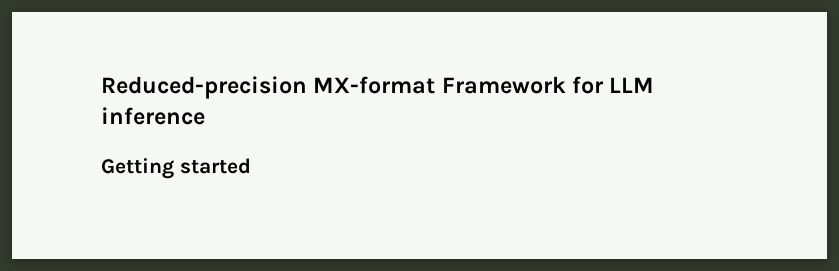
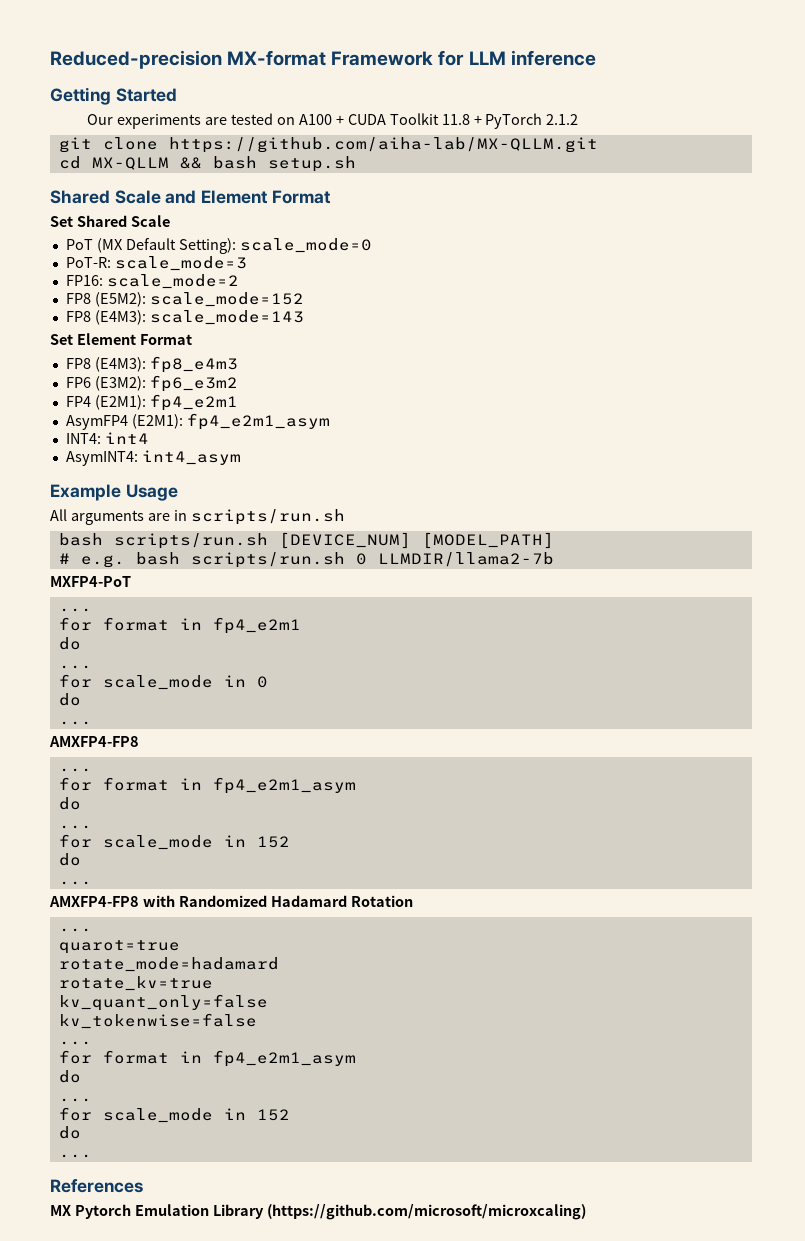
- Getting started
+ Getting Started
+ Our experiments are tested on A100 + CUDA Toolkit 11.8 + PyTorch 2.1.2
+ git clone https://github.com/aiha-lab/MX-QLLM.git
+ cd MX-QLLM && bash setup.sh
+ Shared Scale and Element Format
+ Set Shared Scale
+ PoT (MX Default Setting): scale_mode=0
+ PoT-R: scale_mode=3
+ FP16: scale_mode=2
+ FP8 (E5M2): scale_mode=152
+ FP8 (E4M3): scale_mode=143
+ Set Element Format
+ FP8 (E4M3): fp8_e4m3
+ FP6 (E3M2): fp6_e3m2
+ FP4 (E2M1): fp4_e2m1
+ AsymFP4 (E2M1): fp4_e2m1_asym
+ INT4: int4
+ AsymINT4: int4_asym
+ Example Usage
+ All arguments are in scripts/run.sh
+ bash scripts/run.sh [DEVICE_NUM] [MODEL_PATH]
+ # e.g. bash scripts/run.sh 0 LLMDIR/llama2-7b
+ MXFP4-PoT
+ ...
+ for format in fp4_e2m1
+ do
+ ...
+ for scale_mode in 0
+ do
+ ...
+ AMXFP4-FP8
+ ...
+ for format in fp4_e2m1_asym
+ do
+ ...
+ for scale_mode in 152
+ do
+ ...
+ AMXFP4-FP8 with Randomized Hadamard Rotation
+ ...
+ quarot=true
+ rotate_mode=hadamard
+ rotate_kv=true
+ kv_quant_only=false
+ kv_tokenwise=false
+ ...
+ for format in fp4_e2m1_asym
+ do
+ ...
+ for scale_mode in 152
+ do
+ ...
+ References
+ MX Pytorch Emulation Library (https://github.com/microsoft/microxcaling)

